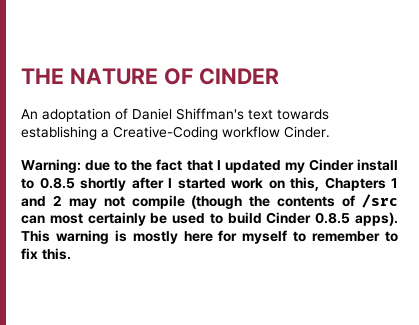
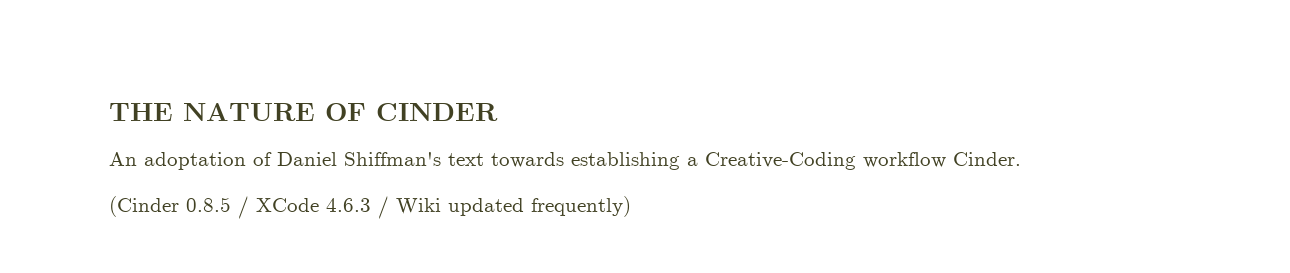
- Warning: due to the fact that I updated my Cinder install to 0.8.5 shortly after I started work on this, Chapters 1 and 2 may not compile (though the contents of /src can most certainly be used to build Cinder 0.8.5 apps). This warning is mostly here for myself to remember to fix this.
+ (Cinder 0.8.5 / XCode 4.6.3 / Wiki updated frequently)

